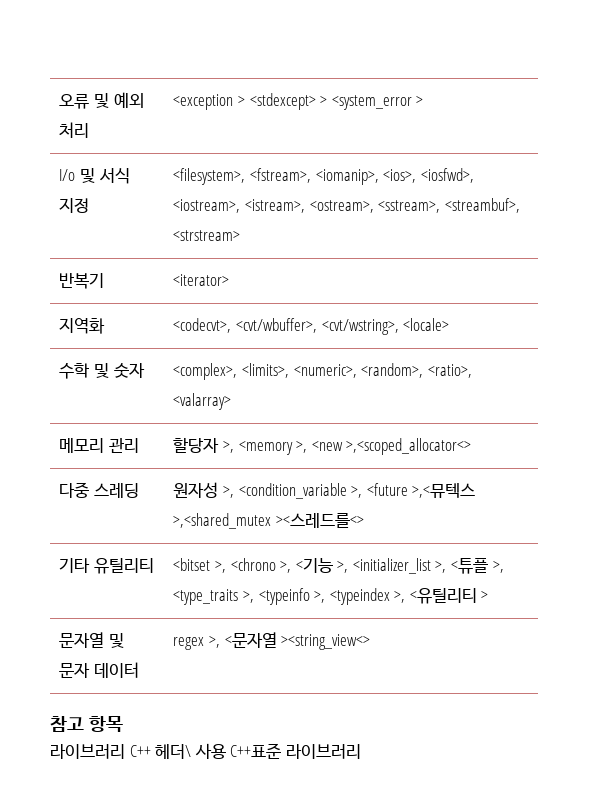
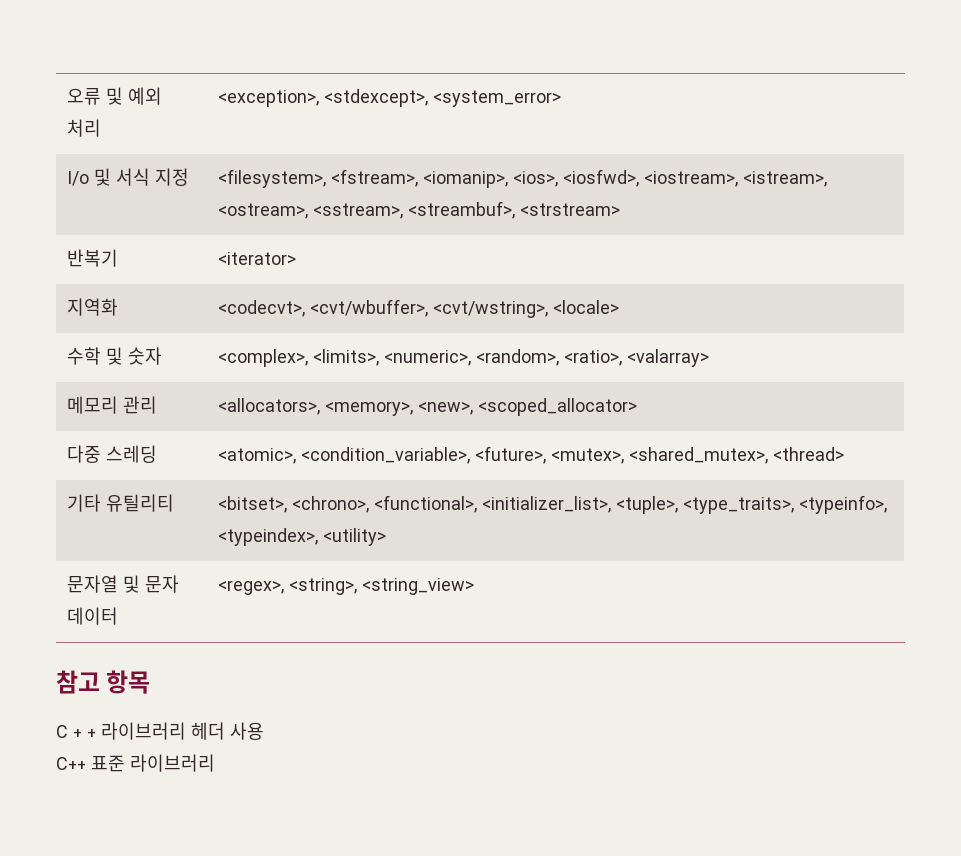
- 오류 및 예외 처리 | <exception > <stdexcept> > <system_error >
+ 오류 및 예외 처리 | <exception>, <stdexcept>, <system_error>
- 메모리 관리 | 할당자 >, <memory >, <new >,<scoped_allocator<>
- 다중 스레딩 | 원자성 >, <condition_variable >, <future >,<뮤텍스 >,<shared_mutex ><스레드를<>
- 기타 유틸리티 | <bitset >, <chrono >, <기능 >, <initializer_list >, <튜플 >, <type_traits >, <typeinfo >, <typeindex >, <유틸리티 >
- 문자열 및 문자 데이터 | regex >, <문자열 ><string_view<>
+ 메모리 관리 | <allocators>, <memory>, <new>, <scoped_allocator>
+ 다중 스레딩 | <atomic>, <condition_variable>, <future>, <mutex>, <shared_mutex>, <thread>
+ 기타 유틸리티 | <bitset>, <chrono>, <functional>, <initializer_list>, <tuple>, <type_traits>, <typeinfo>, <typeindex>, <utility>
+ 문자열 및 문자 데이터 | <regex>, <string>, <string_view>
  참고 항목
- 라이브러리 C++ 헤더\ 사용 C++표준 라이브러리
+ C + + 라이브러리 헤더 사용
+ C++ 표준 라이브러리

